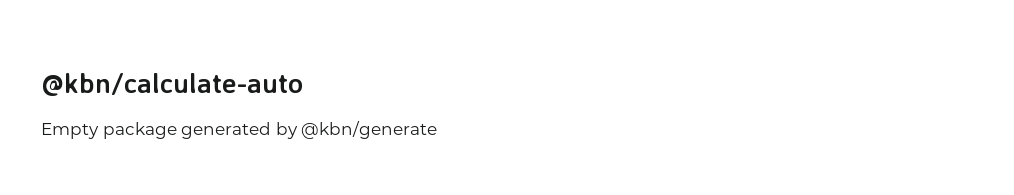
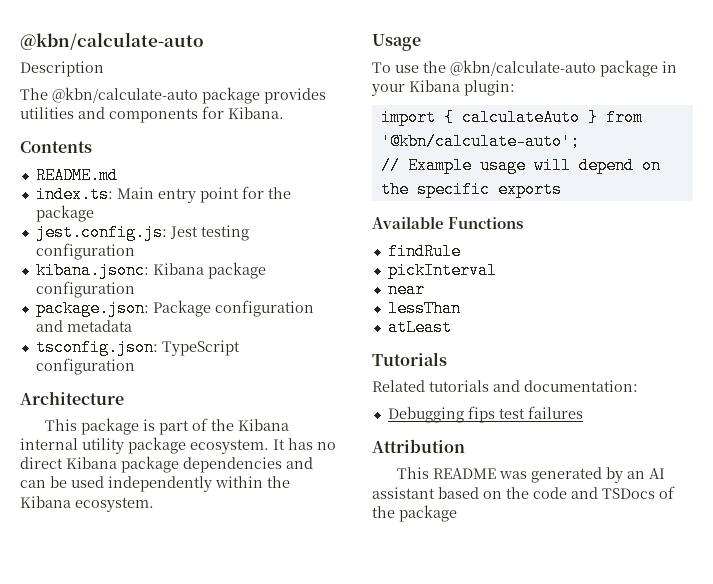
- Empty package generated by @kbn/generate
+ Description
+ The @kbn/calculate-auto package provides utilities and components for Kibana.
+ Contents
+ README.md
+ index.ts: Main entry point for the package
+ jest.config.js: Jest testing configuration
+ kibana.jsonc: Kibana package configuration
+ package.json: Package configuration and metadata
+ tsconfig.json: TypeScript configuration
+ Architecture
+ This package is part of the Kibana internal utility package ecosystem. It has no direct Kibana package dependencies and can be used independently within the Kibana ecosystem.
+ Usage
+ To use the @kbn/calculate-auto package in your Kibana plugin:
+ import { calculateAuto } from '@kbn/calculate-auto';
+ // Example usage will depend on the specific exports
+ Available Functions
+ findRule
+ pickInterval
+ near
+ lessThan
+ atLeast
+ Tutorials
+ Related tutorials and documentation:
+ Debugging fips test failures
+ Attribution
+ This README was generated by an AI assistant based on the code and TSDocs of the package

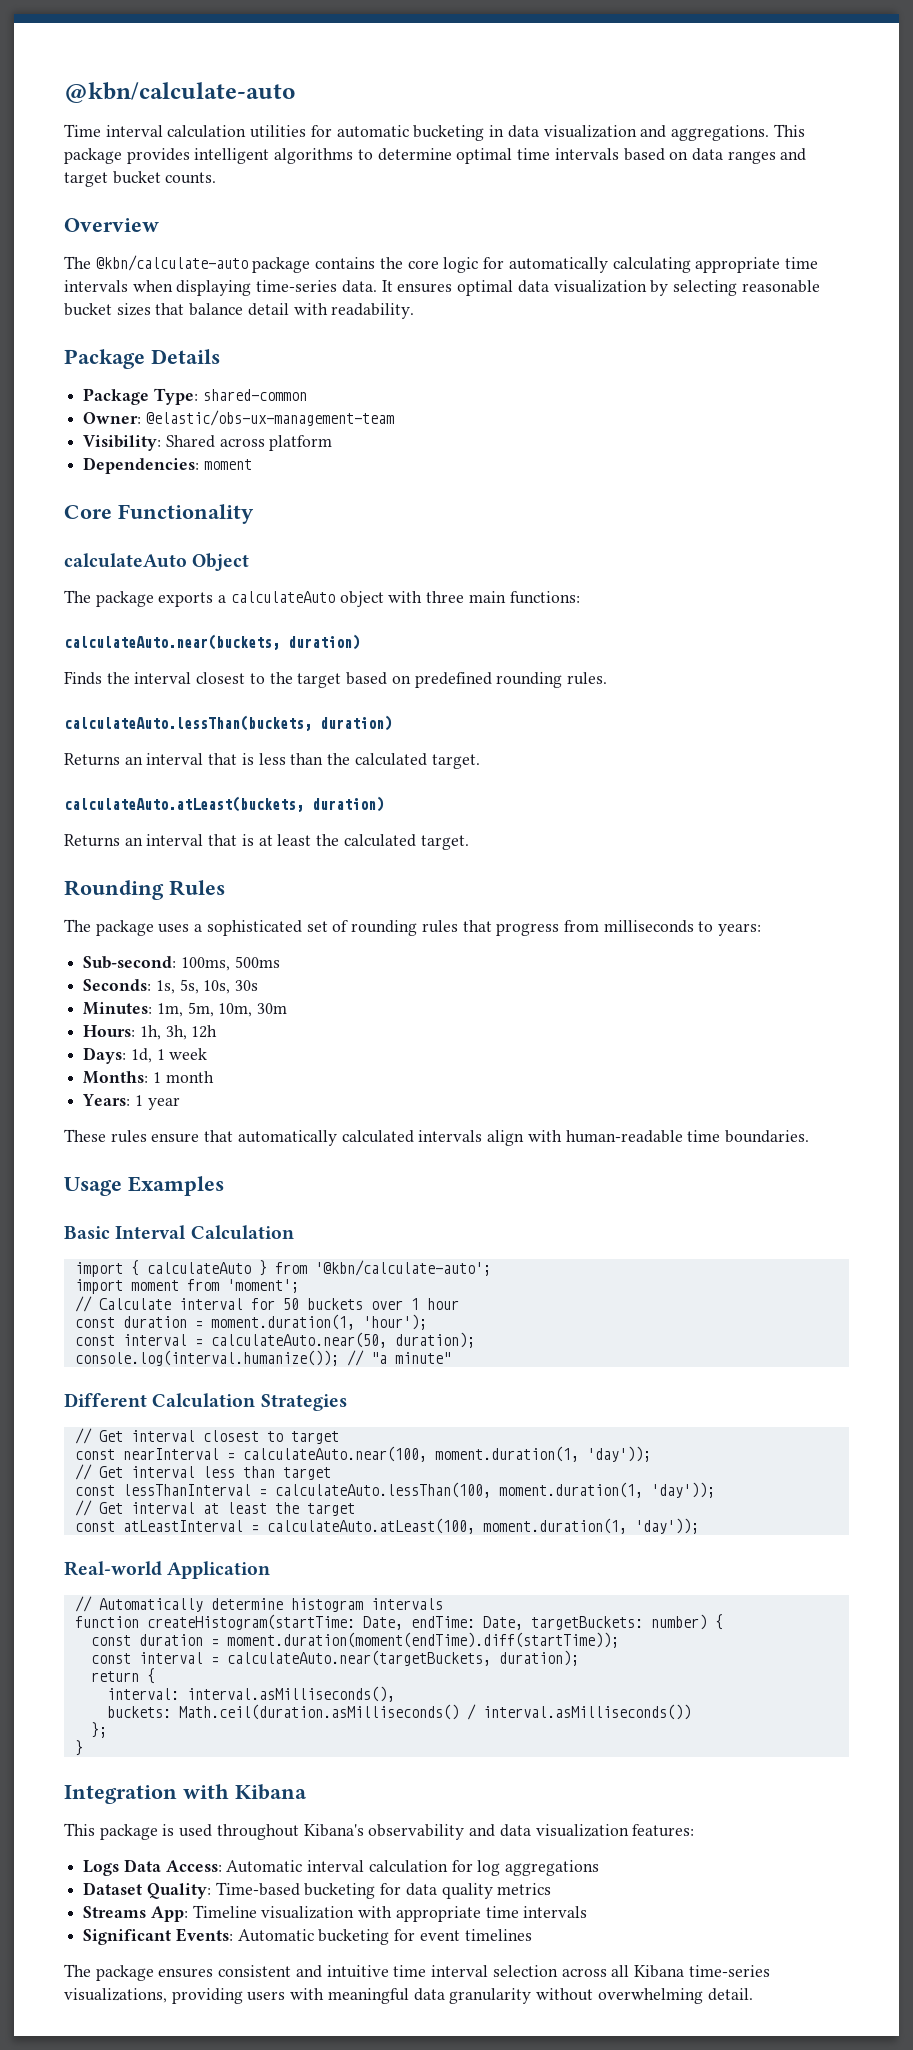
- Description
- The @kbn/calculate-auto package provides utilities and components for Kibana.
- Contents
- README.md
- index.ts: Main entry point for the package
- jest.config.js: Jest testing configuration
- kibana.jsonc: Kibana package configuration
- package.json: Package configuration and metadata
- tsconfig.json: TypeScript configuration
- Architecture
- This package is part of the Kibana internal utility package ecosystem. It has no direct Kibana package dependencies and can be used independently within the Kibana ecosystem.
- Usage
- To use the @kbn/calculate-auto package in your Kibana plugin:
+ Time interval calculation utilities for automatic bucketing in data visualization and aggregations. This package provides intelligent algorithms to determine optimal time intervals based on data ranges and target bucket counts.
+ Overview
+ The @kbn/calculate-auto package contains the core logic for automatically calculating appropriate time intervals when displaying time-series data. It ensures optimal data visualization by selecting reasonable bucket sizes that balance detail with readability.
+ Package Details
+ Package Type: shared-common
+ Owner: @elastic/obs-ux-management-team
+ Visibility: Shared across platform
+ Dependencies: moment
+ Core Functionality
+ calculateAuto Object
+ The package exports a calculateAuto object with three main functions:
+ calculateAuto.near(buckets, duration)
+ Finds the interval closest to the target based on predefined rounding rules.
+ calculateAuto.lessThan(buckets, duration)
+ Returns an interval that is less than the calculated target.
+ calculateAuto.atLeast(buckets, duration)
+ Returns an interval that is at least the calculated target.
+ Rounding Rules
+ The package uses a sophisticated set of rounding rules that progress from milliseconds to years:
+ Sub-second: 100ms, 500ms
+ Seconds: 1s, 5s, 10s, 30s
+ Minutes: 1m, 5m, 10m, 30m
+ Hours: 1h, 3h, 12h
+ Days: 1d, 1 week
+ Months: 1 month
+ Years: 1 year
+ These rules ensure that automatically calculated intervals align with human-readable time boundaries.
+ Usage Examples
+ Basic Interval Calculation
- // Example usage will depend on the specific exports
- Available Functions
- findRule
- pickInterval
- near
- lessThan
- atLeast
- Tutorials
- Related tutorials and documentation:
- Debugging fips test failures
- Attribution
- This README was generated by an AI assistant based on the code and TSDocs of the package
+ import moment from 'moment';
+ // Calculate interval for 50 buckets over 1 hour
+ const duration = moment.duration(1, 'hour');
+ const interval = calculateAuto.near(50, duration);
+ console.log(interval.humanize()); // "a minute"
+ Different Calculation Strategies
+ // Get interval closest to target
+ const nearInterval = calculateAuto.near(100, moment.duration(1, 'day'));
+ // Get interval less than target
+ const lessThanInterval = calculateAuto.lessThan(100, moment.duration(1, 'day'));
+ // Get interval at least the target
+ const atLeastInterval = calculateAuto.atLeast(100, moment.duration(1, 'day'));
+ Real-world Application
+ // Automatically determine histogram intervals
+ function createHistogram(startTime: Date, endTime: Date, targetBuckets: number) {
+ const duration = moment.duration(moment(endTime).diff(startTime));
+ const interval = calculateAuto.near(targetBuckets, duration);
+ return {
+ interval: interval.asMilliseconds(),
+ buckets: Math.ceil(duration.asMilliseconds() / interval.asMilliseconds())
+ };
+ }
+ Integration with Kibana
+ This package is used throughout Kibana's observability and data visualization features:
+ Logs Data Access: Automatic interval calculation for log aggregations
+ Dataset Quality: Time-based bucketing for data quality metrics
+ Streams App: Timeline visualization with appropriate time intervals
+ Significant Events: Automatic bucketing for event timelines
+ The package ensures consistent and intuitive time interval selection across all Kibana time-series visualizations, providing users with meaningful data granularity without overwhelming detail.

